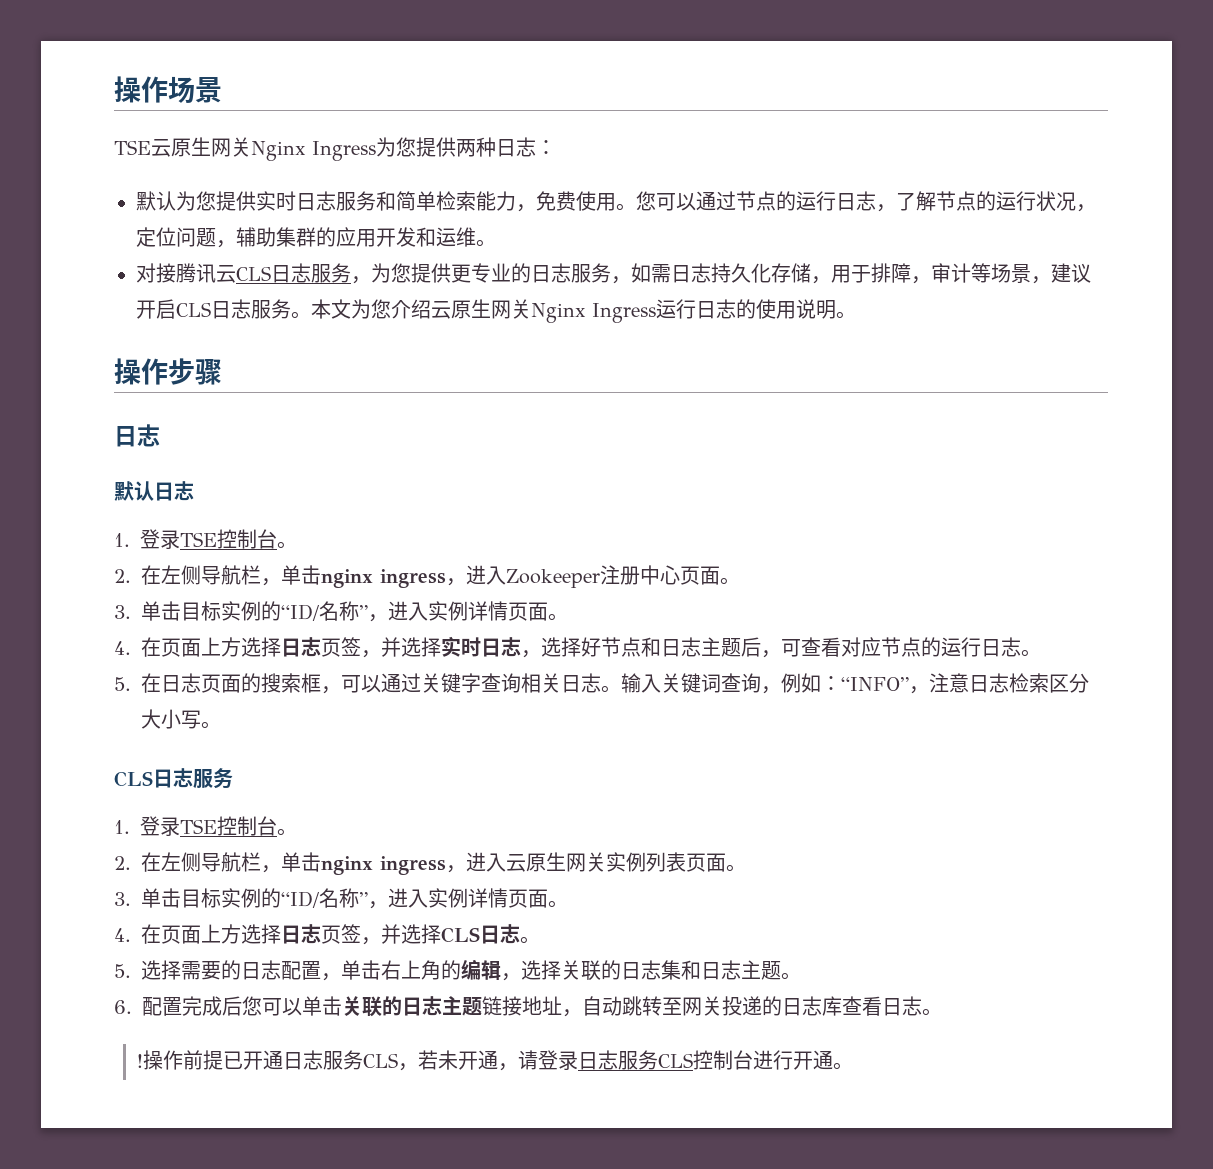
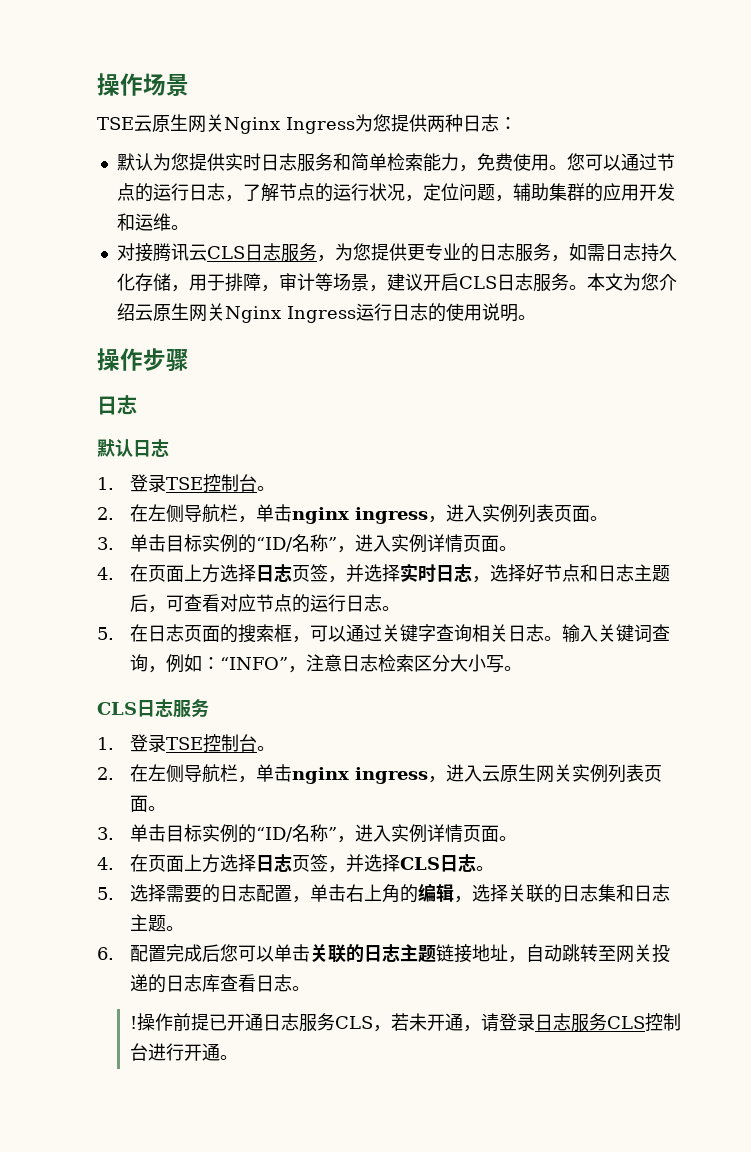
- 2.在左侧导航栏，单击nginx ingress，进入Zookeeper注册中心页面。
+ 2.在左侧导航栏，单击nginx ingress，进入实例列表页面。

